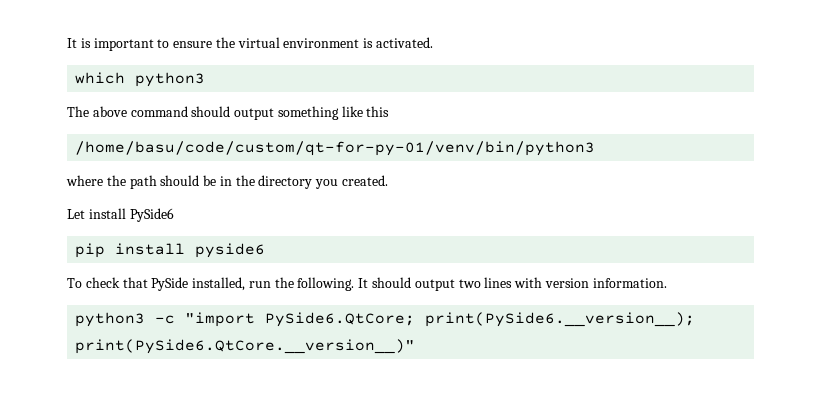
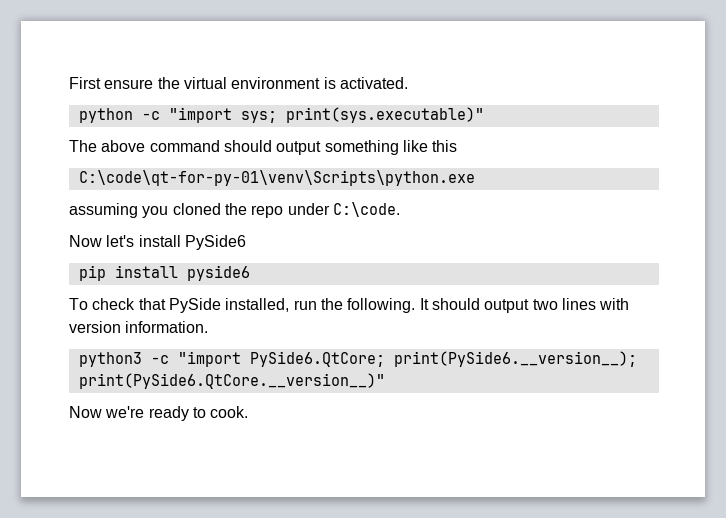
- It is important to ensure the virtual environment is activated.
+ First ensure the virtual environment is activated.
- which python3
+ python -c "import sys; print(sys.executable)"
- /home/basu/code/custom/qt-for-py-01/venv/bin/python3
- where the path should be in the directory you created.
- Let install PySide6
+ C:\code\qt-for-py-01\venv\Scripts\python.exe
+ assuming you cloned the repo under C:\code.
+ Now let's install PySide6
+ Now we're ready to cook.

